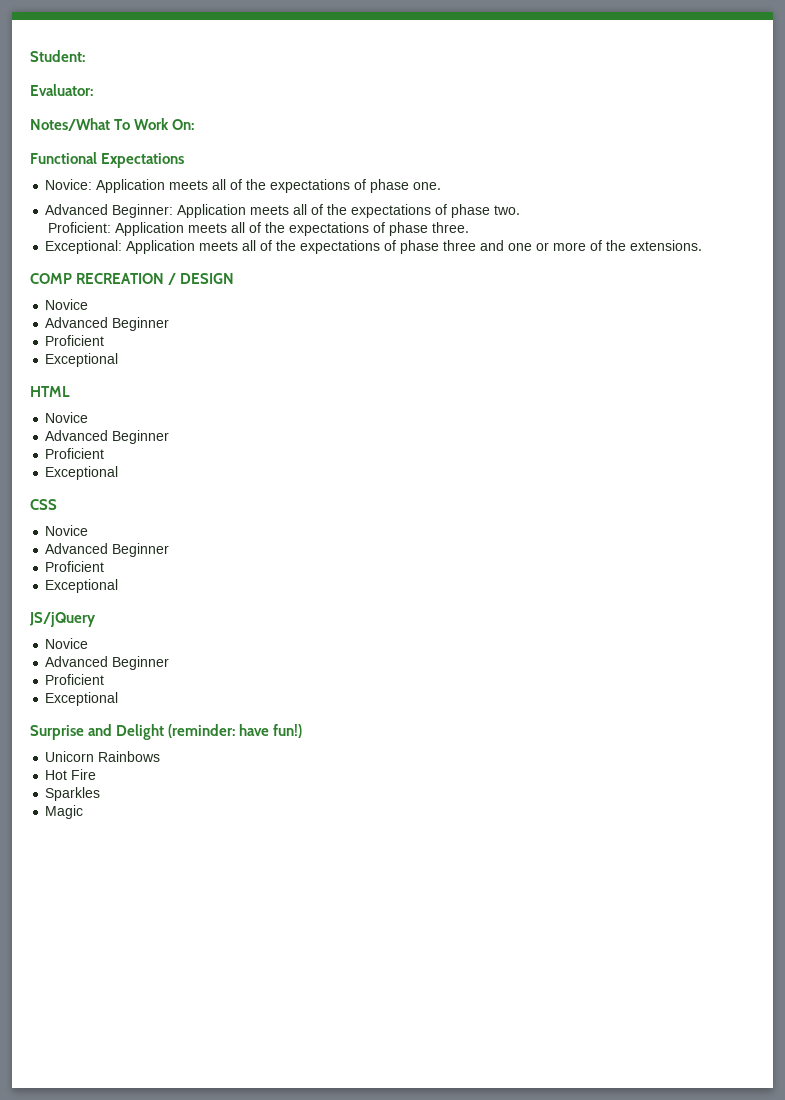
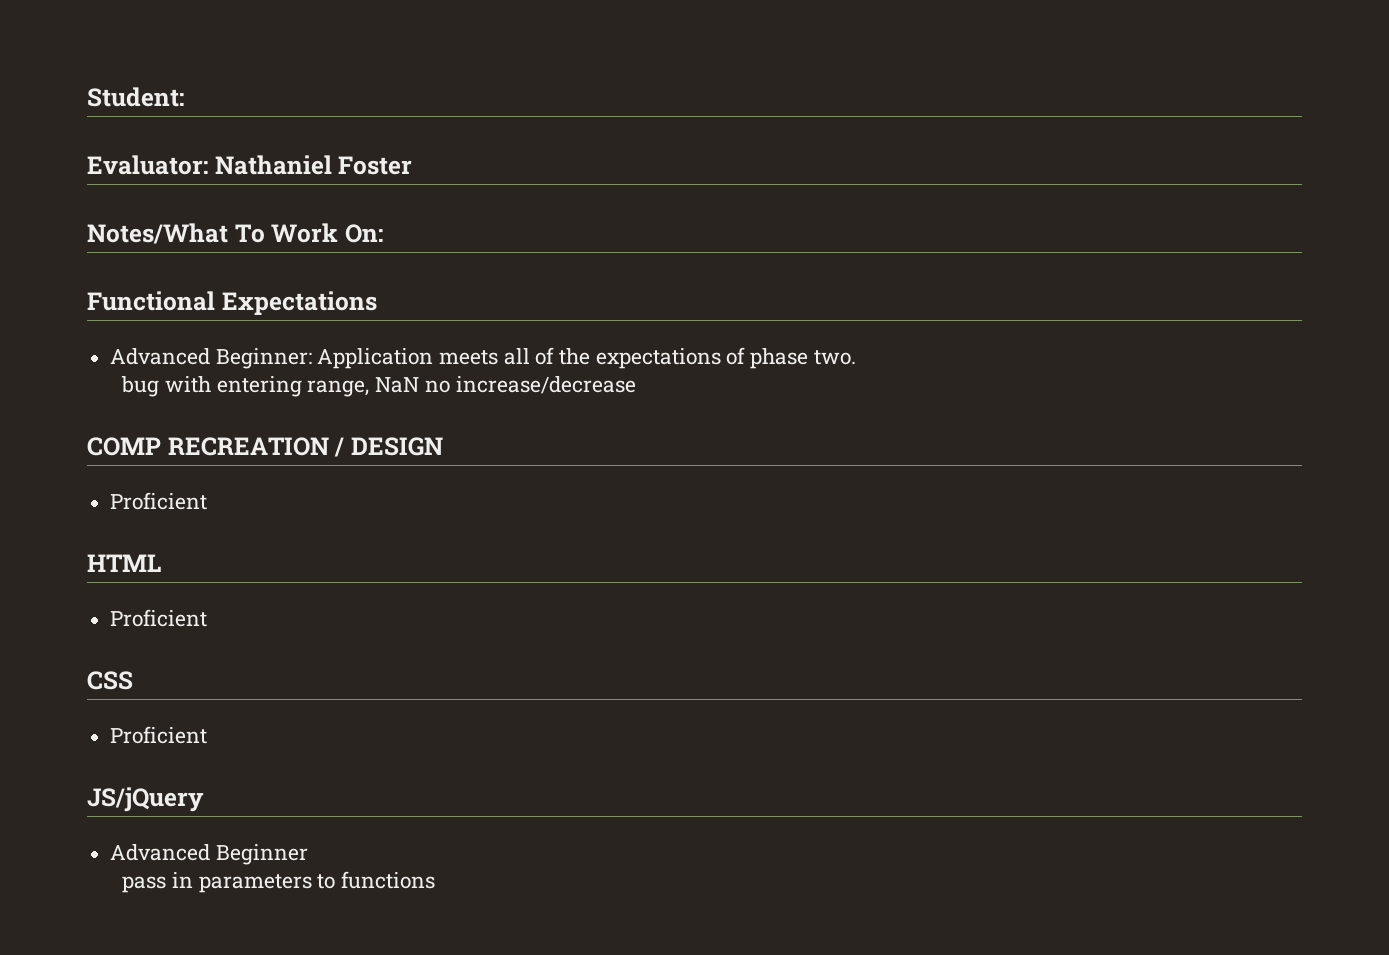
- Evaluator:
+ Evaluator: Nathaniel Foster
- Novice: Application meets all of the expectations of phase one.
- Proficient: Application meets all of the expectations of phase three.
- Exceptional: Application meets all of the expectations of phase three and one or more of the extensions.
+ bug with entering range, NaN no increase/decrease
  COMP RECREATION / DESIGN
- Novice
+ Proficient
+ HTML
+ Proficient
+ CSS
+ Proficient
+ JS/jQuery
  Advanced Beginner
- Proficient
- Exceptional
- HTML
- Novice
- Advanced Beginner
- Proficient
- Exceptional
- CSS
- Novice
- Advanced Beginner
- Proficient
- Exceptional
- JS/jQuery
- Novice
- Advanced Beginner
- Proficient
- Exceptional
- Surprise and Delight (reminder: have fun!)
- Unicorn Rainbows
- Hot Fire
- Sparkles
- Magic
+ pass in parameters to functions

